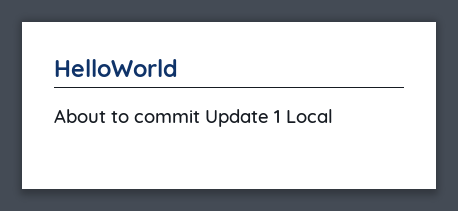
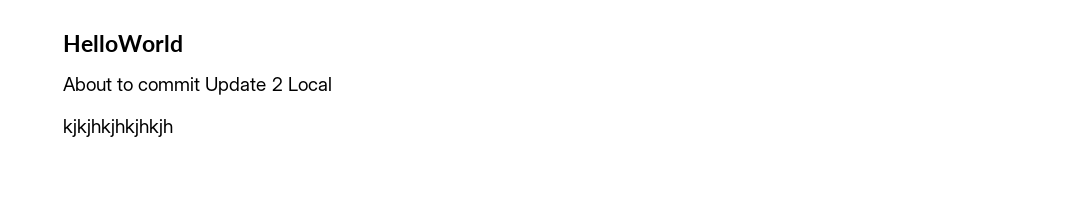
- About to commit Update 1 Local
+ About to commit Update 2 Local
+ kjkjhkjhkjhkjh

